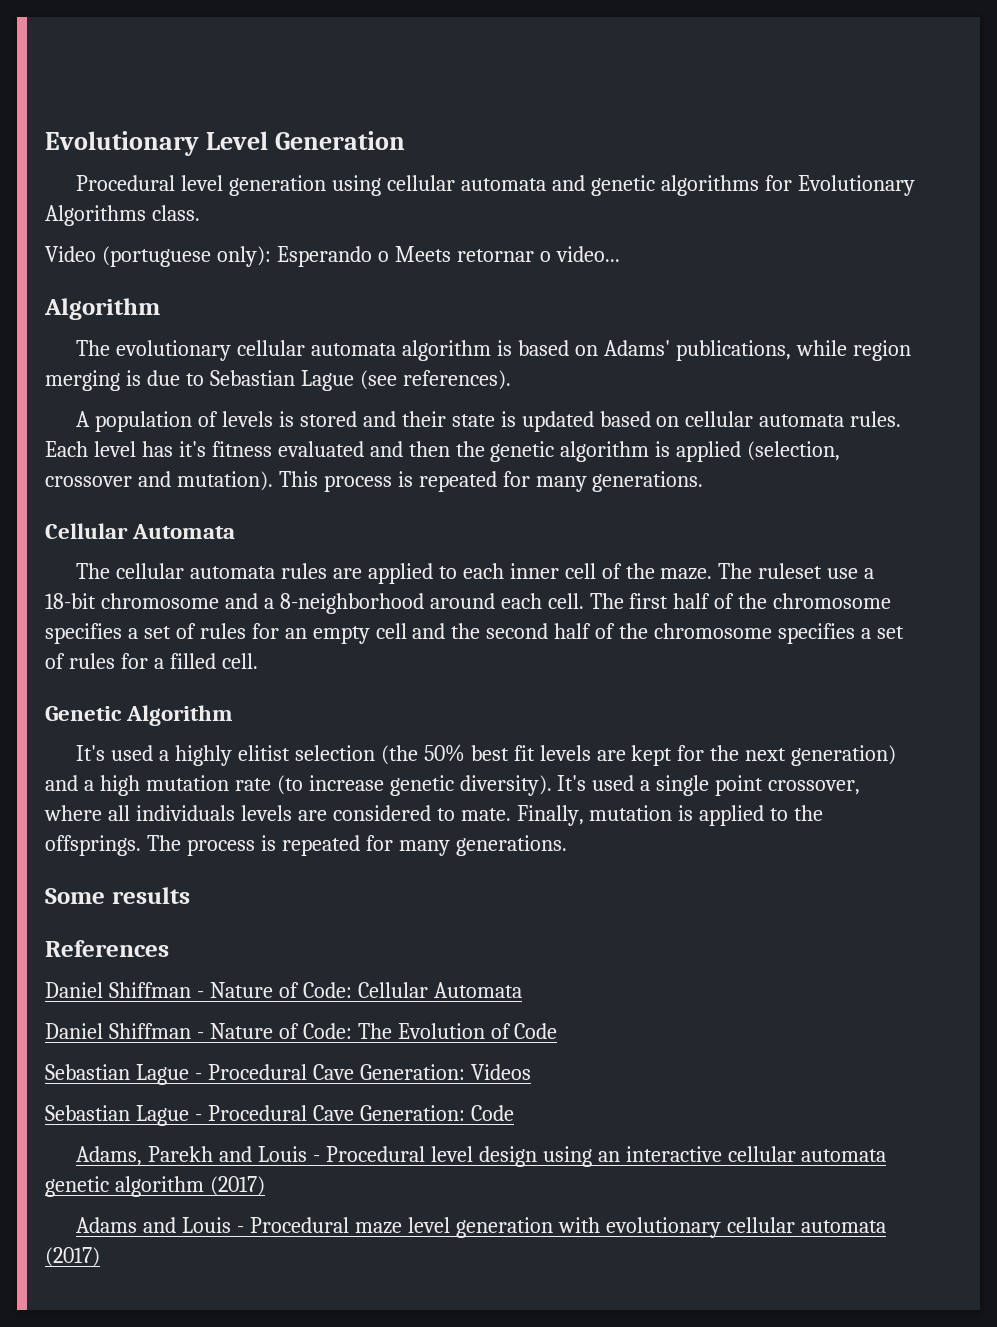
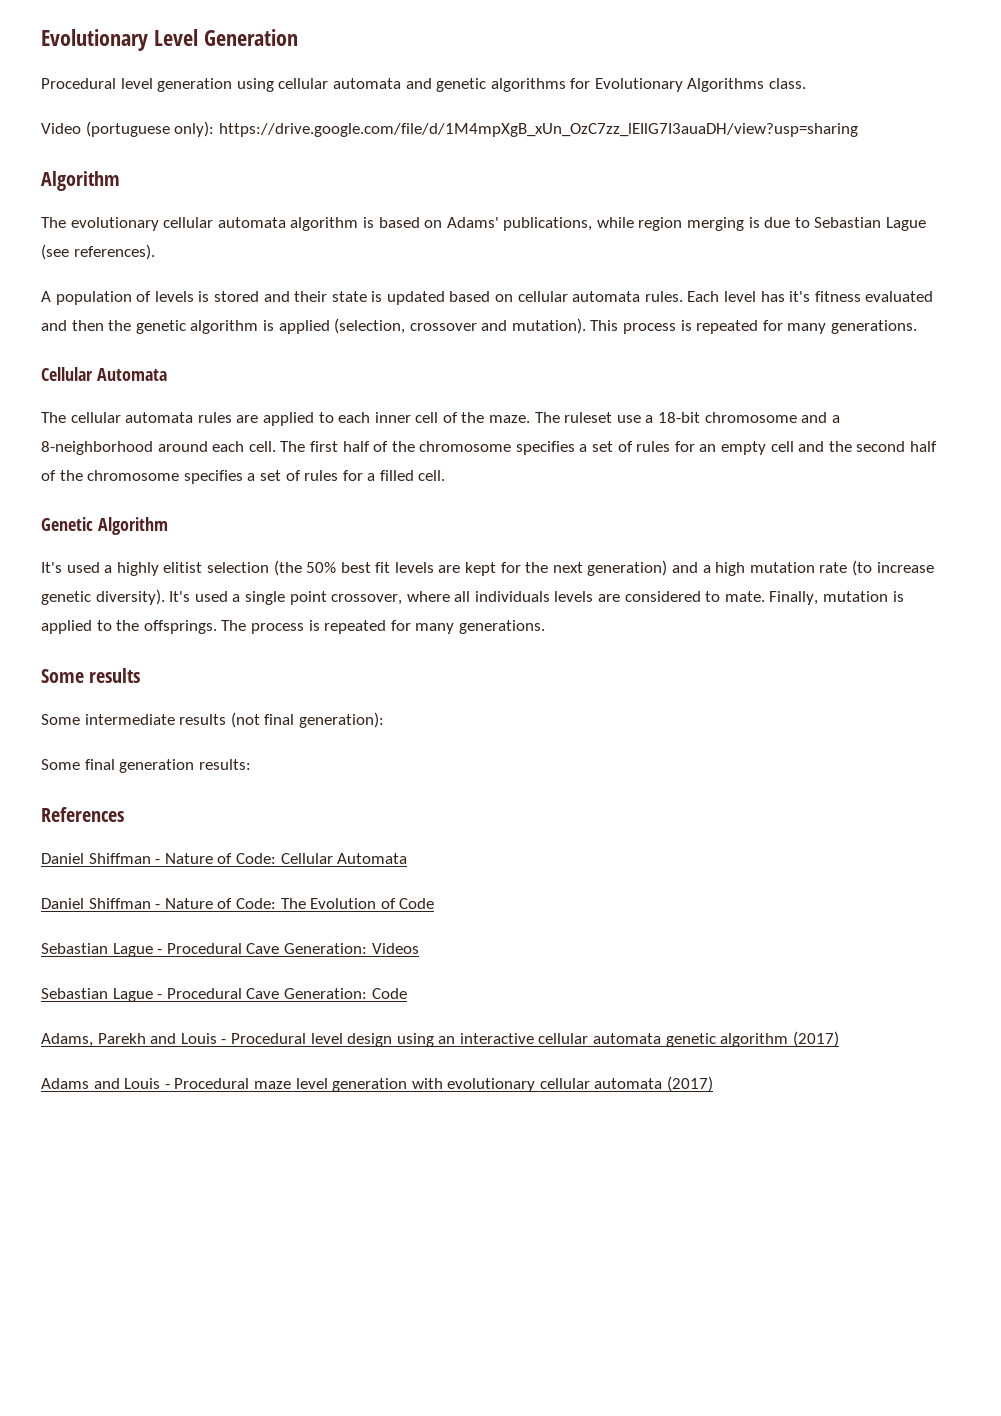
- Video (portuguese only): Esperando o Meets retornar o video...
+ Video (portuguese only): https://drive.google.com/file/d/1M4mpXgB_xUn_OzC7zz_lEIlG7I3auaDH/view?usp=sharing
+ Some intermediate results (not final generation):
+ Some final generation results:

